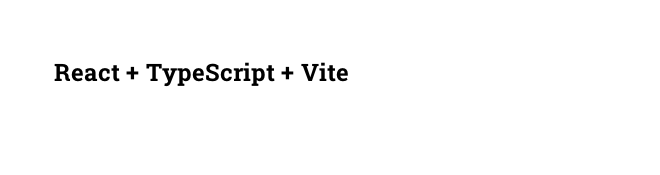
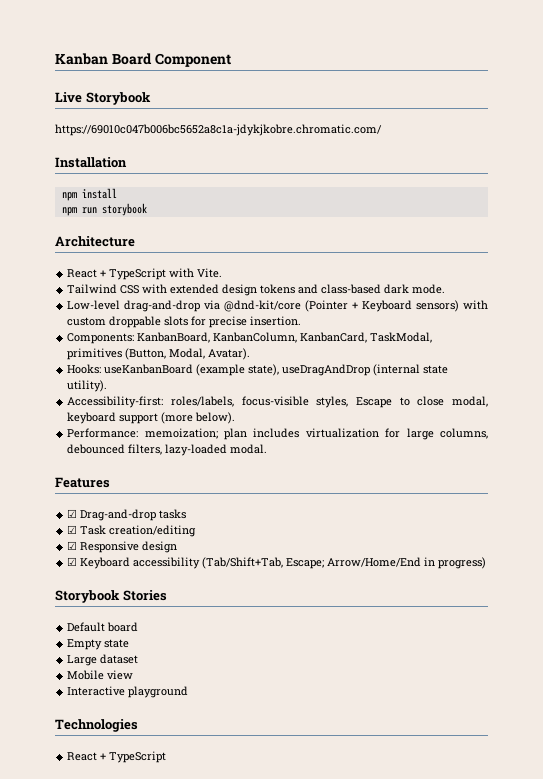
- React + TypeScript + Vite
+ Kanban Board Component
+ Live Storybook
+ https://69010c047b006bc5652a8c1a-jdykjkobre.chromatic.com/
+ Installation
+ npm install
+ npm run storybook
+ Architecture
+ React + TypeScript with Vite.
+ Tailwind CSS with extended design tokens and class-based dark mode.
+ Low-level drag-and-drop via @dnd-kit/core (Pointer + Keyboard sensors) with custom droppable slots for precise insertion.
+ Components: KanbanBoard, KanbanColumn, KanbanCard, TaskModal, primitives (Button, Modal, Avatar).
+ Hooks: useKanbanBoard (example state), useDragAndDrop (internal state utility).
+ Accessibility-first: roles/labels, focus-visible styles, Escape to close modal, keyboard support (more below).
+ Performance: memoization; plan includes virtualization for large columns, debounced filters, lazy-loaded modal.
+ Features
+ ☑ Drag-and-drop tasks
+ ☑ Task creation/editing
+ ☑ Responsive design
+ ☑ Keyboard accessibility (Tab/Shift+Tab, Escape; Arrow/Home/End in progress)
+ Storybook Stories
+ Default board
+ Empty state
+ Large dataset
+ Mobile view
+ Interactive playground
+ Technologies
+ React + TypeScript

